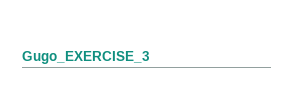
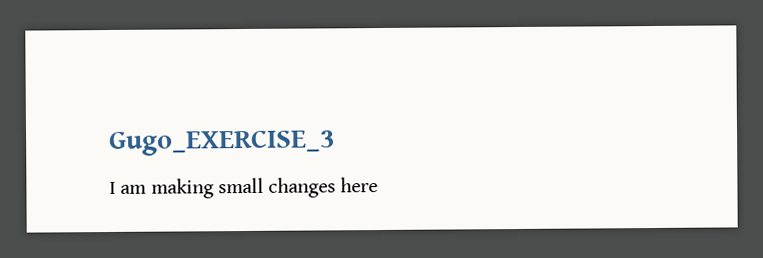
+ I am making small changes here

